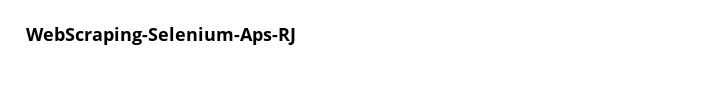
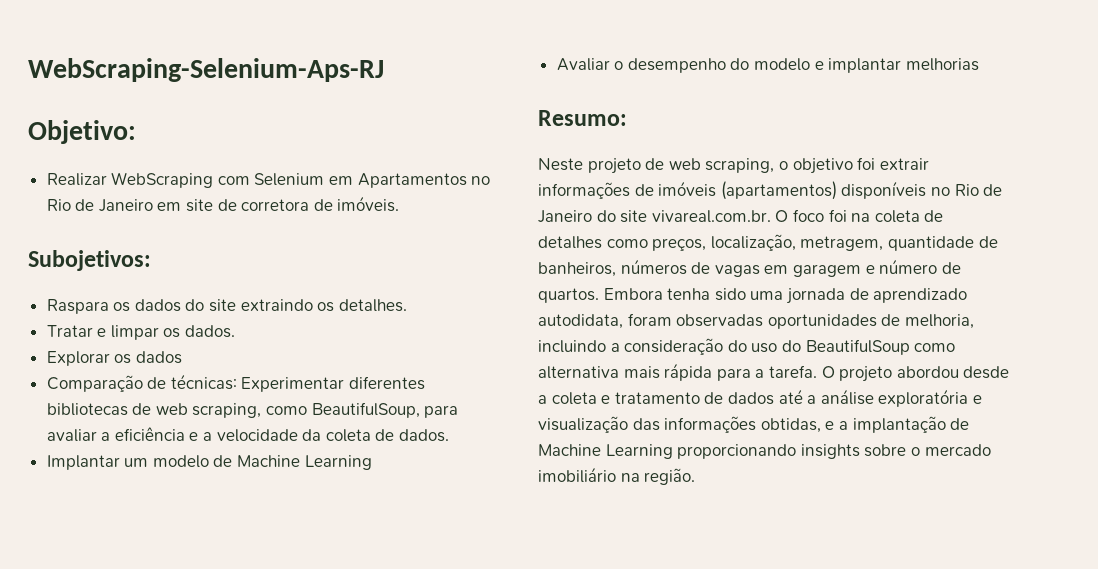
+ Objetivo:
+ Realizar WebScraping com Selenium em Apartamentos no Rio de Janeiro em site de corretora de imóveis.
+ Subojetivos:
+ Raspara os dados do site extraindo os detalhes.
+ Tratar e limpar os dados.
+ Explorar os dados
+ Comparação de técnicas: Experimentar diferentes bibliotecas de web scraping, como BeautifulSoup, para avaliar a eficiência e a velocidade da coleta de dados.
+ Implantar um modelo de Machine Learning
+ Avaliar o desempenho do modelo e implantar melhorias
+ Resumo:
+ Neste projeto de web scraping, o objetivo foi extrair informações de imóveis (apartamentos) disponíveis no Rio de Janeiro do site vivareal.com.br. O foco foi na coleta de detalhes como preços, localização, metragem, quantidade de banheiros, números de vagas em garagem e número de quartos. Embora tenha sido uma jornada de aprendizado autodidata, foram observadas oportunidades de melhoria, incluindo a consideração do uso do BeautifulSoup como alternativa mais rápida para a tarefa. O projeto abordou desde a coleta e tratamento de dados até a análise exploratória e visualização das informações obtidas, e a implantação de Machine Learning proporcionando insights sobre o mercado imobiliário na região.

